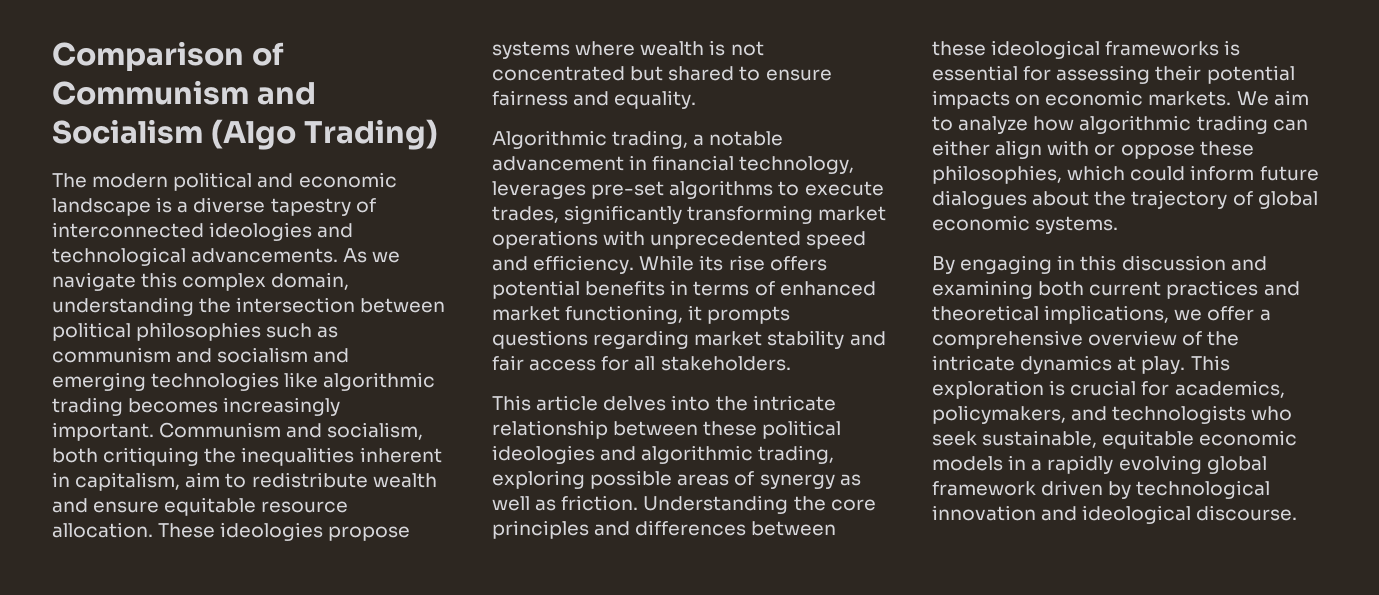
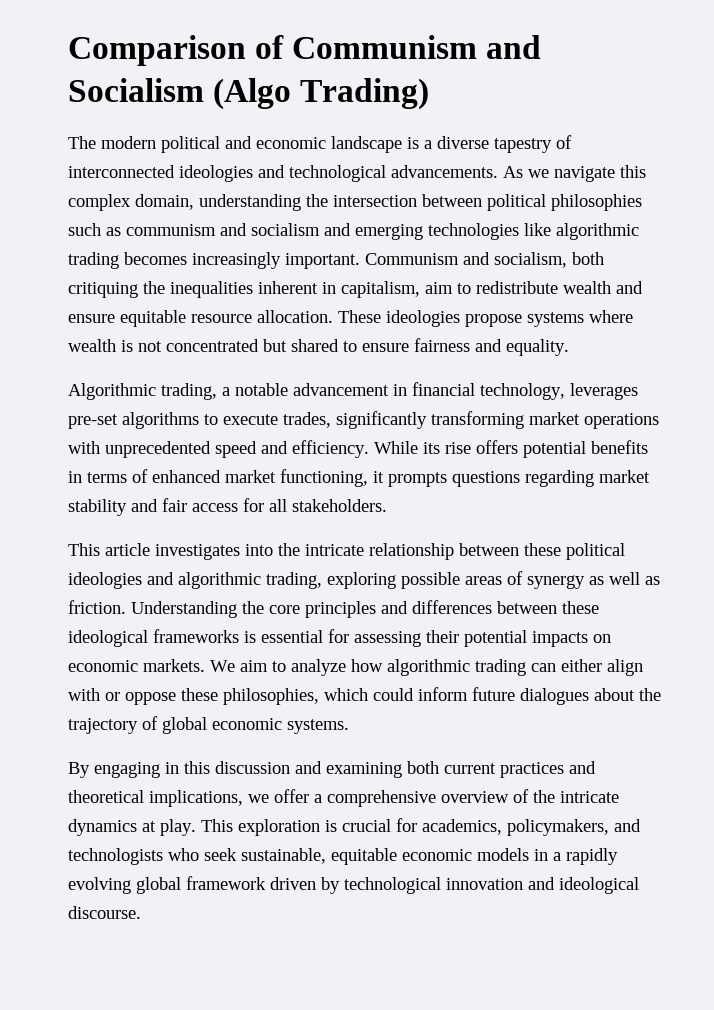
- This article delves into the intricate relationship between these political ideologies and algorithmic trading, exploring possible areas of synergy as well as friction.
+ This article investigates into the intricate relationship between these political ideologies and algorithmic trading, exploring possible areas of synergy as well as friction.

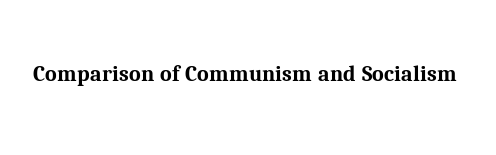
- Comparison of Communism and Socialism (Algo Trading)
- The modern political and economic landscape is a diverse tapestry of interconnected ideologies and technological advancements. As we navigate this complex domain, understanding the intersection between political philosophies such as communism and socialism and emerging technologies like algorithmic trading becomes increasingly important. Communism and socialism, both critiquing the inequalities inherent in capitalism, aim to redistribute wealth and ensure equitable resource allocation. These ideologies propose systems where wealth is not concentrated but shared to ensure fairness and equality.
- Algorithmic trading, a notable advancement in financial technology, leverages pre-set algorithms to execute trades, significantly transforming market operations with unprecedented speed and efficiency. While its rise offers potential benefits in terms of enhanced market functioning, it prompts questions regarding market stability and fair access for all stakeholders.
- This article investigates into the intricate relationship between these political ideologies and algorithmic trading, exploring possible areas of synergy as well as friction. Understanding the core principles and differences between these ideological frameworks is essential for assessing their potential impacts on economic markets. We aim to analyze how algorithmic trading can either align with or oppose these philosophies, which could inform future dialogues about the trajectory of global economic systems.
- By engaging in this discussion and examining both current practices and theoretical implications, we offer a comprehensive overview of the intricate dynamics at play. This exploration is crucial for academics, policymakers, and technologists who seek sustainable, equitable economic models in a rapidly evolving global framework driven by technological innovation and ideological discourse.
+ Comparison of Communism and Socialism

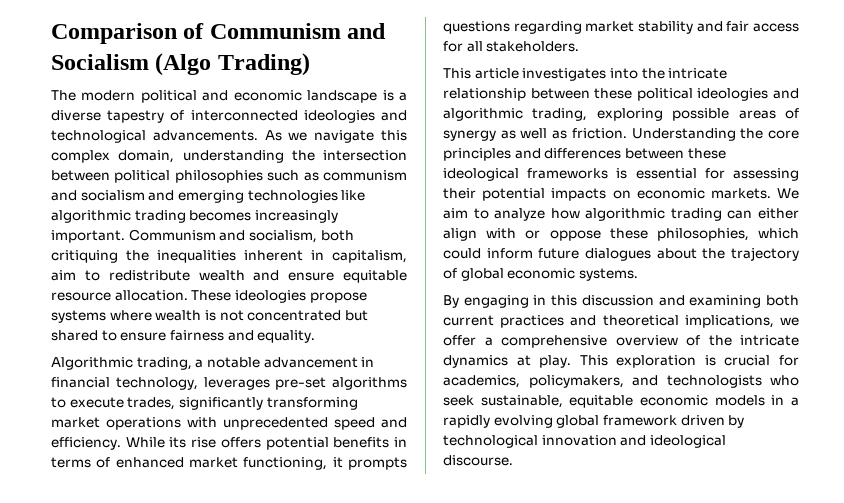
- Comparison of Communism and Socialism
+ Comparison of Communism and Socialism (Algo Trading)
+ The modern political and economic landscape is a diverse tapestry of interconnected ideologies and technological advancements. As we navigate this complex domain, understanding the intersection between political philosophies such as communism and socialism and emerging technologies like algorithmic trading becomes increasingly important. Communism and socialism, both critiquing the inequalities inherent in capitalism, aim to redistribute wealth and ensure equitable resource allocation. These ideologies propose systems where wealth is not concentrated but shared to ensure fairness and equality.
+ Algorithmic trading, a notable advancement in financial technology, leverages pre-set algorithms to execute trades, significantly transforming market operations with unprecedented speed and efficiency. While its rise offers potential benefits in terms of enhanced market functioning, it prompts questions regarding market stability and fair access for all stakeholders.
+ This article investigates into the intricate relationship between these political ideologies and algorithmic trading, exploring possible areas of synergy as well as friction. Understanding the core principles and differences between these ideological frameworks is essential for assessing their potential impacts on economic markets. We aim to analyze how algorithmic trading can either align with or oppose these philosophies, which could inform future dialogues about the trajectory of global economic systems.
+ By engaging in this discussion and examining both current practices and theoretical implications, we offer a comprehensive overview of the intricate dynamics at play. This exploration is crucial for academics, policymakers, and technologists who seek sustainable, equitable economic models in a rapidly evolving global framework driven by technological innovation and ideological discourse.

